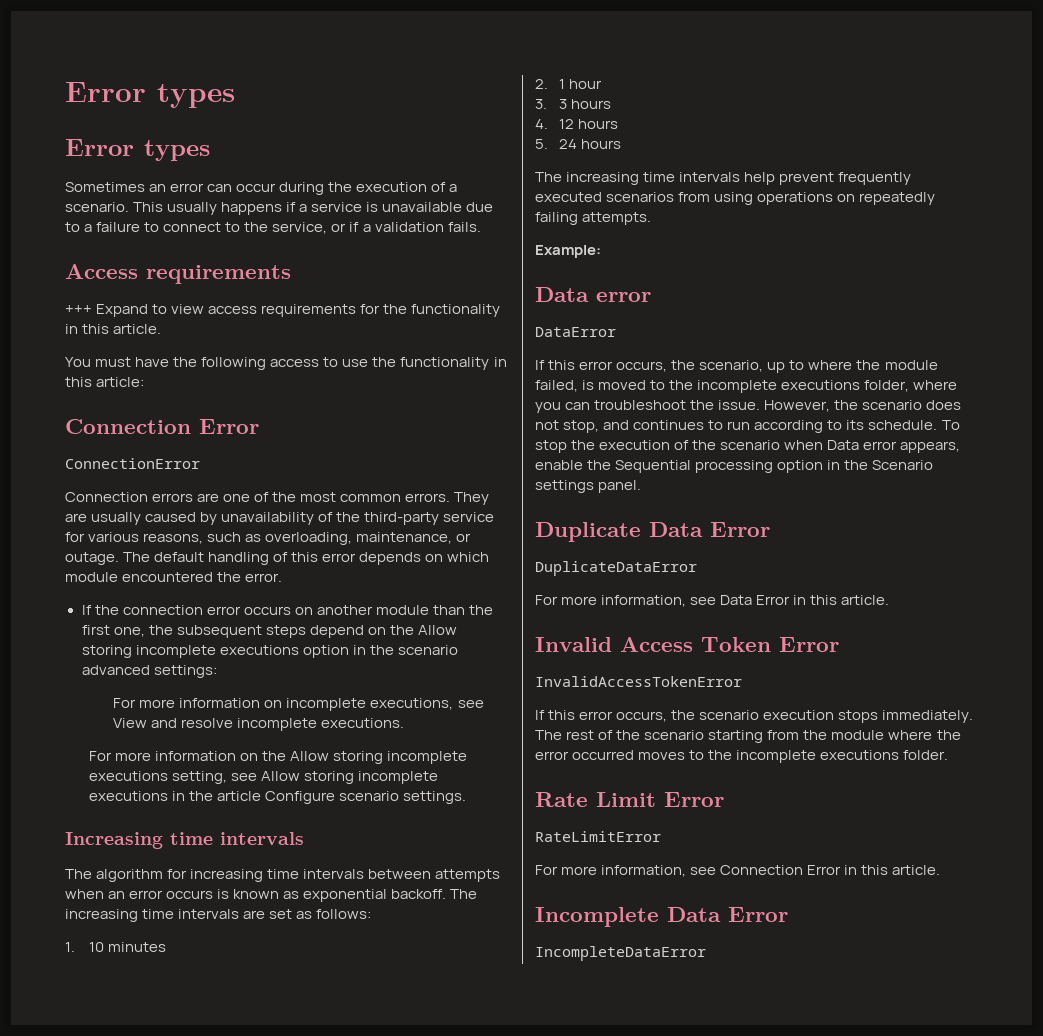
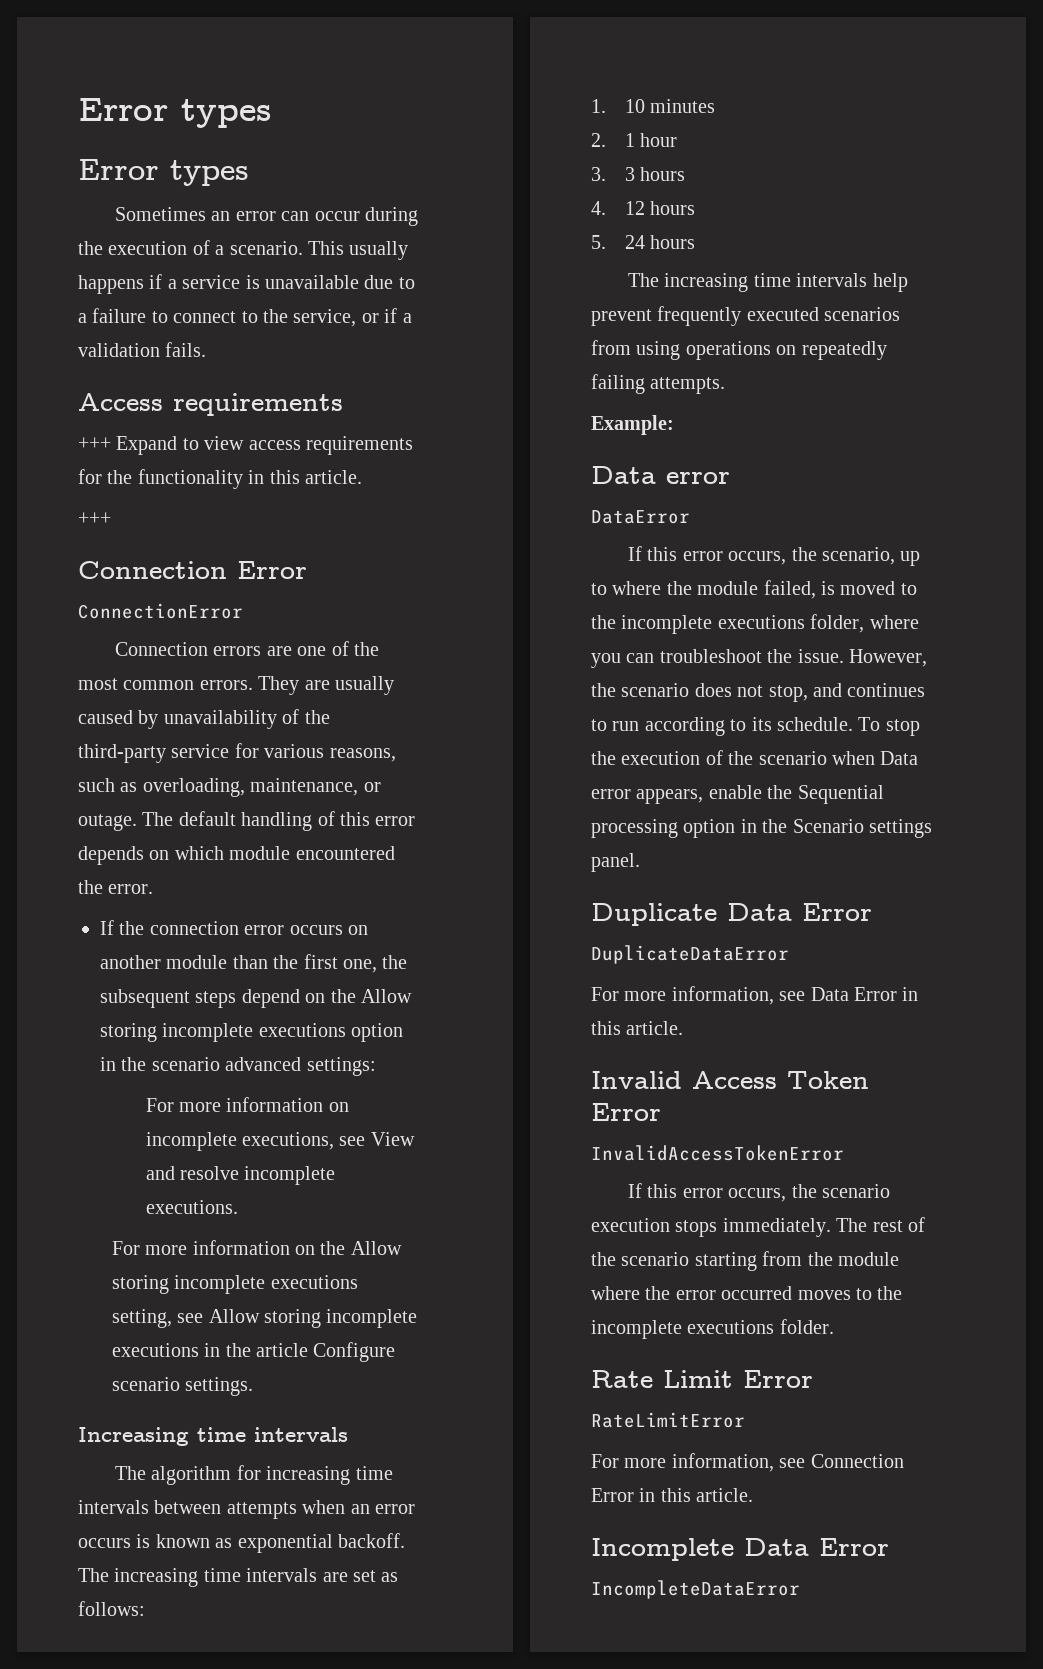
  +++ Expand to view access requirements for the functionality in this article.
- You must have the following access to use the functionality in this article:
+ +++

